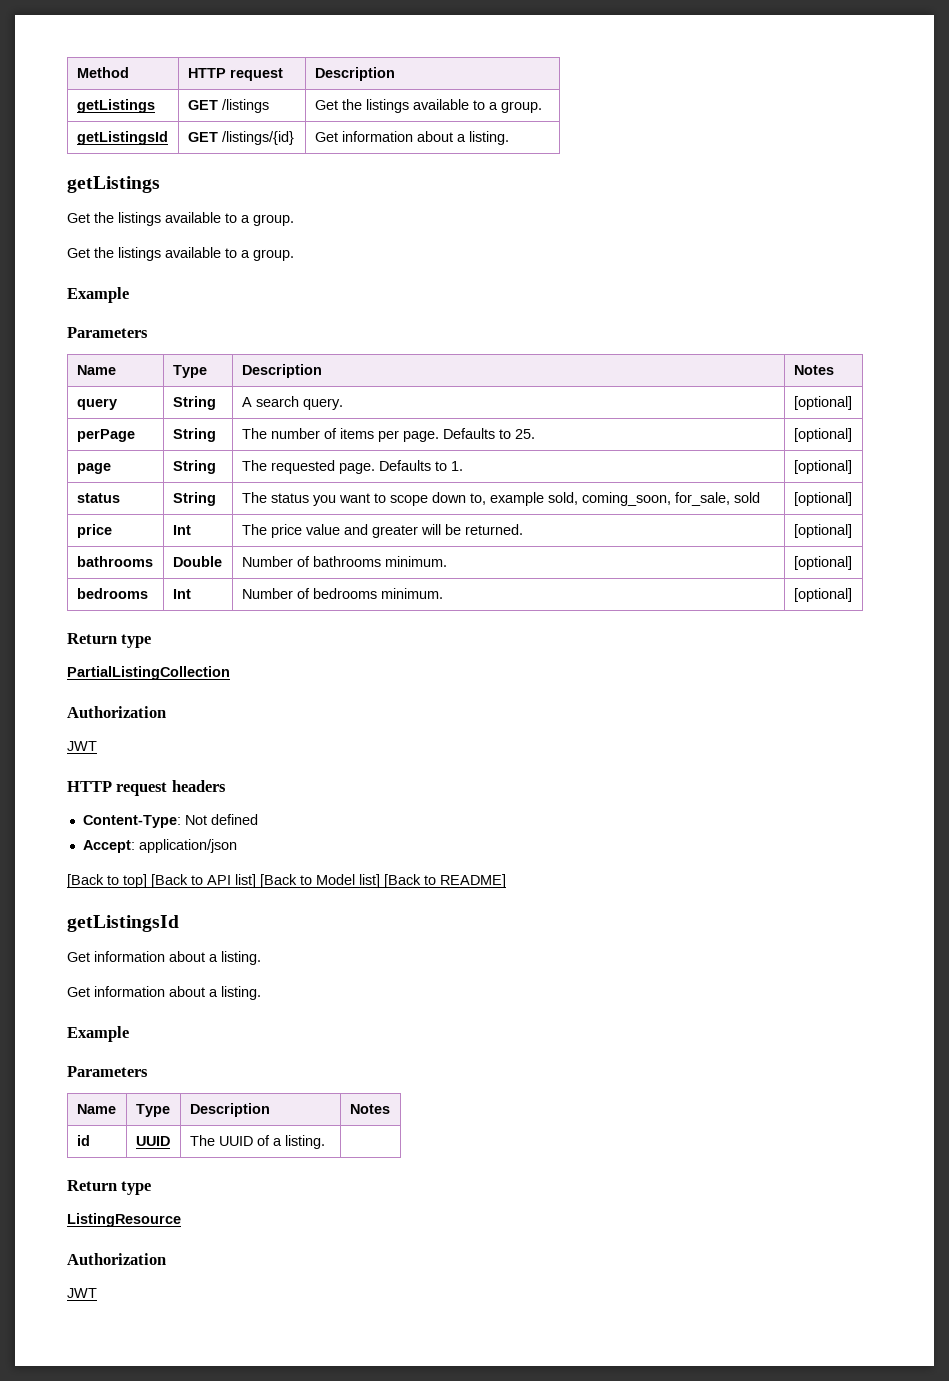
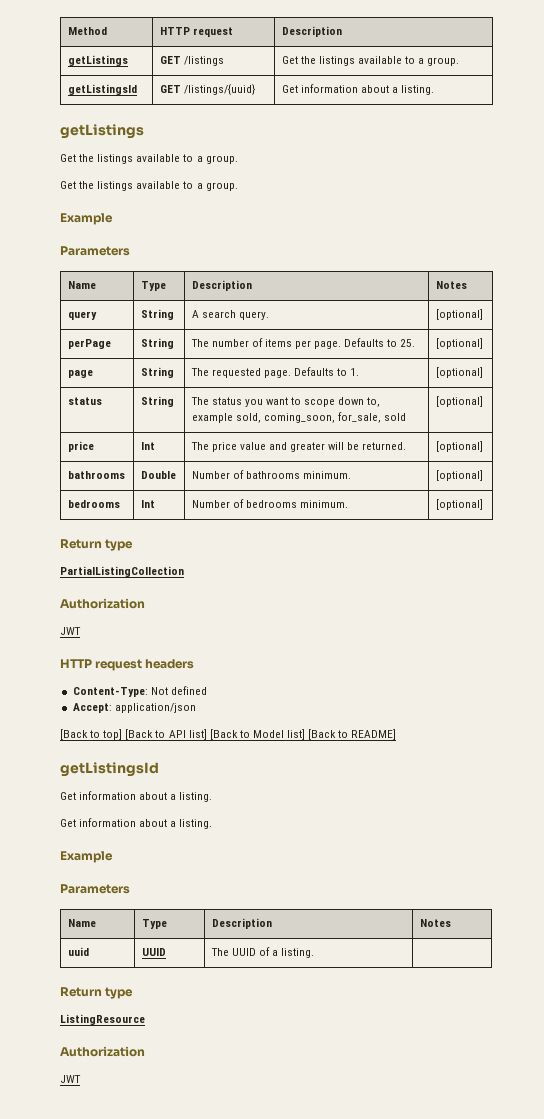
- getListingsId | GET /listings/{id} | Get information about a listing.
+ getListingsId | GET /listings/{uuid} | Get information about a listing.
- id | UUID | The UUID of a listing. |
+ uuid | UUID | The UUID of a listing. |

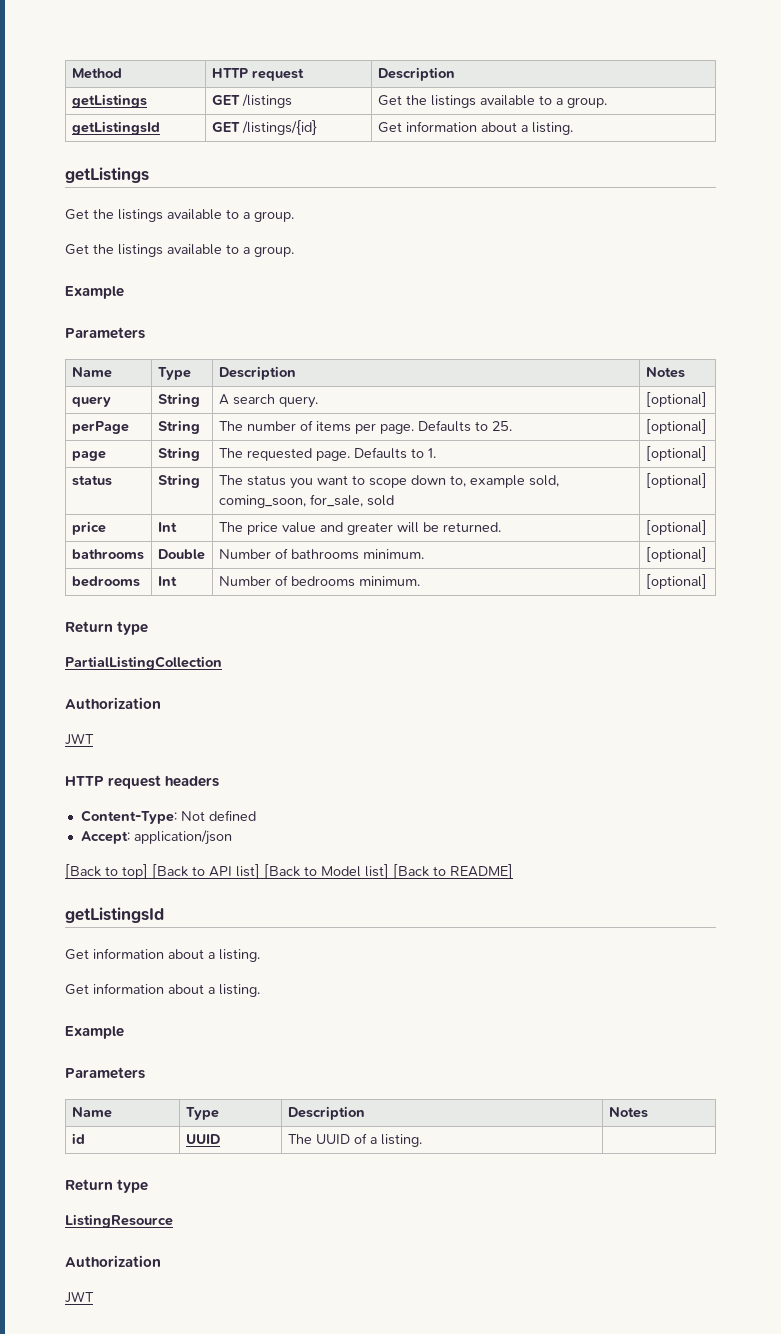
- getListingsId | GET /listings/{uuid} | Get information about a listing.
+ getListingsId | GET /listings/{id} | Get information about a listing.
- uuid | UUID | The UUID of a listing. |
+ id | UUID | The UUID of a listing. |

